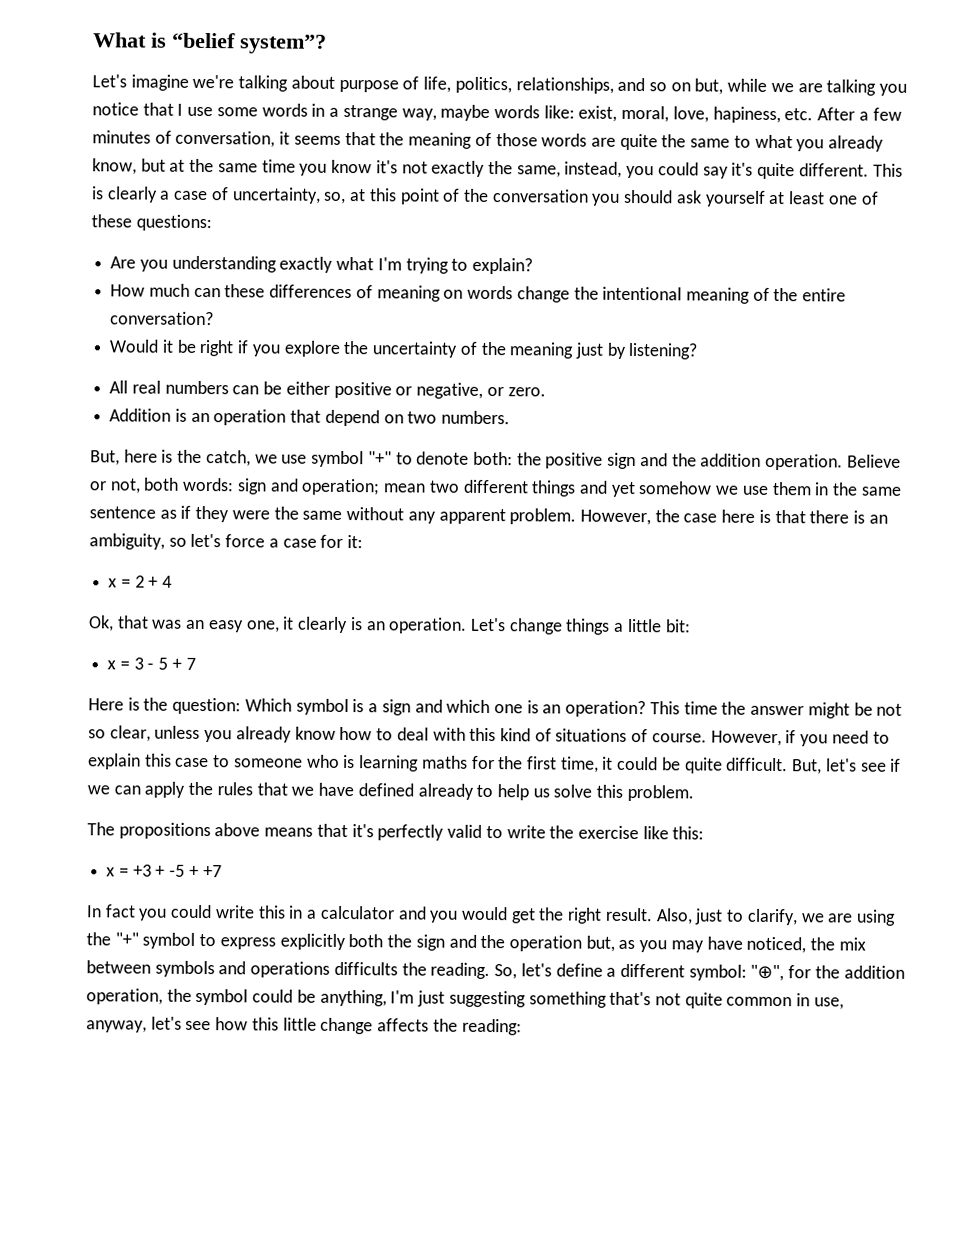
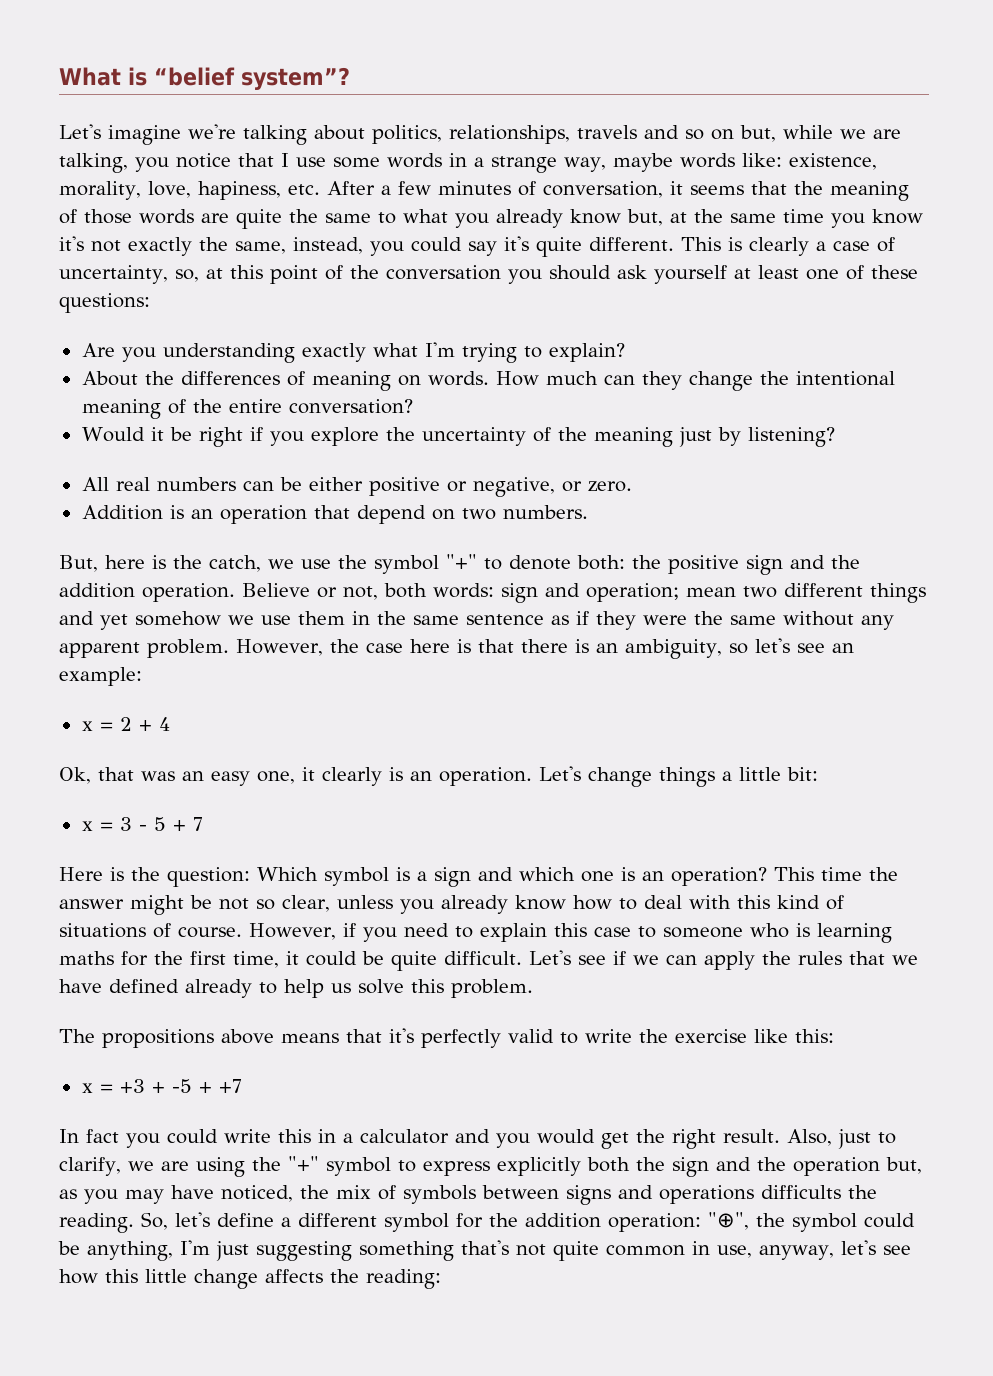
- Let's imagine we're talking about purpose of life, politics, relationships, and so on but, while we are talking you notice that I use some words in a strange way, maybe words like:
+ Let's imagine we're talking about politics, relationships, travels and so on but, while we are talking, you notice that I use some words in a strange way, maybe words like:
- exist, moral, love, hapiness, etc. After a few minutes of conversation, it seems that the meaning of those words are quite the same to what you already know, but at the same time you know it's not exactly the same, instead, you could say it's quite different.
+ existence, morality, love, hapiness, etc. After a few minutes of conversation, it seems that the meaning of those words are quite the same to what you already know but, at the same time you know it's not exactly the same, instead, you could say it's quite different.
- How much can these differences of meaning on words change the intentional meaning of the entire conversation?
+ About the differences of meaning on words. How much can they change the intentional meaning of the entire conversation?
- But, here is the catch, we use symbol "+" to denote both: the positive sign and the addition operation.
+ But, here is the catch, we use the symbol "+" to denote both: the positive sign and the addition operation.
- However, the case here is that there is an ambiguity, so let's force a case for it:
+ However, the case here is that there is an ambiguity, so let's see an example:
- But, let's see if we can apply the rules that we have defined already to help us solve this problem.
+ Let's see if we can apply the rules that we have defined already to help us solve this problem.
- Also, just to clarify, we are using the "+" symbol to express explicitly both the sign and the operation but, as you may have noticed, the mix between symbols and operations difficults the reading.
+ Also, just to clarify, we are using the "+" symbol to express explicitly both the sign and the operation but, as you may have noticed, the mix of symbols between signs and operations difficults the reading.
- So, let's define a different symbol: "⊕", for the addition operation, the symbol could be anything, I'm just suggesting something that's not quite common in use, anyway, let's see how this little change affects the reading:
+ So, let's define a different symbol for the addition operation: "⊕", the symbol could be anything, I'm just suggesting something that's not quite common in use, anyway, let's see how this little change affects the reading:

